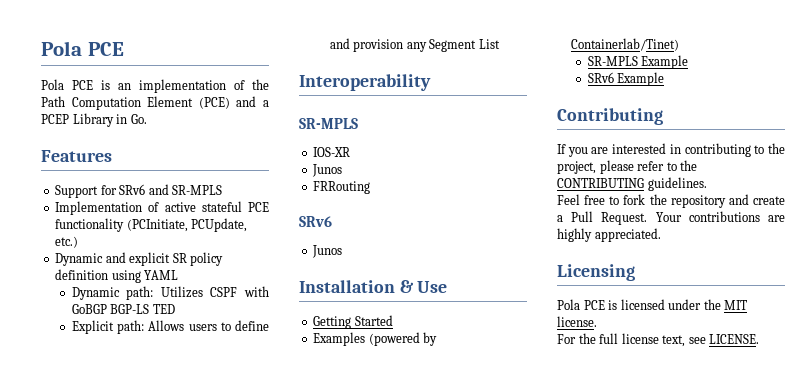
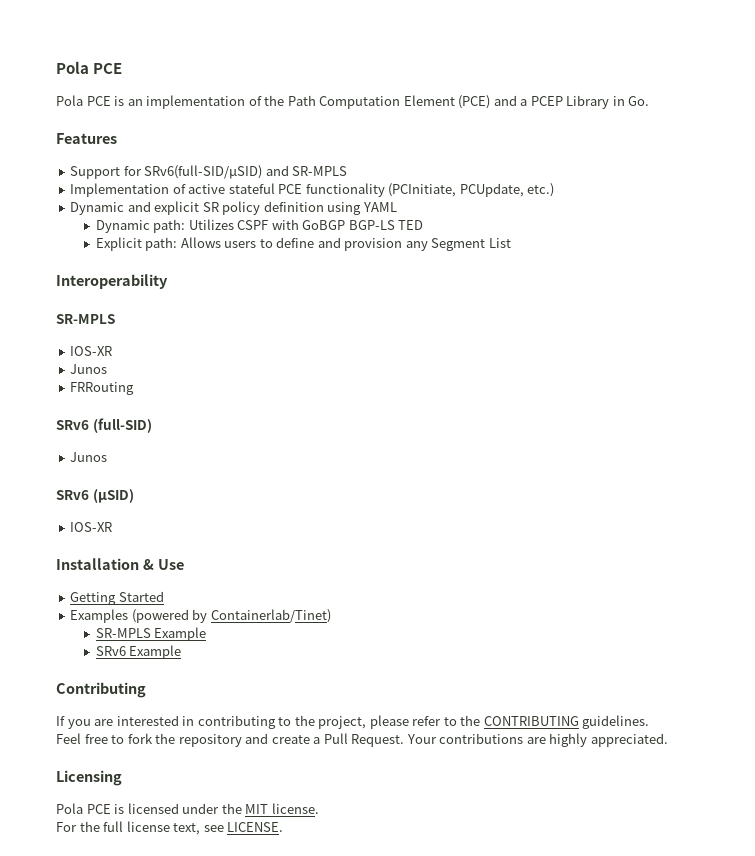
- Support for SRv6 and SR-MPLS
+ Support for SRv6(full-SID/μSID) and SR-MPLS
  FRRouting
- SRv6
+ SRv6 (full-SID)
  Junos
+ SRv6 (μSID)
+ IOS-XR

